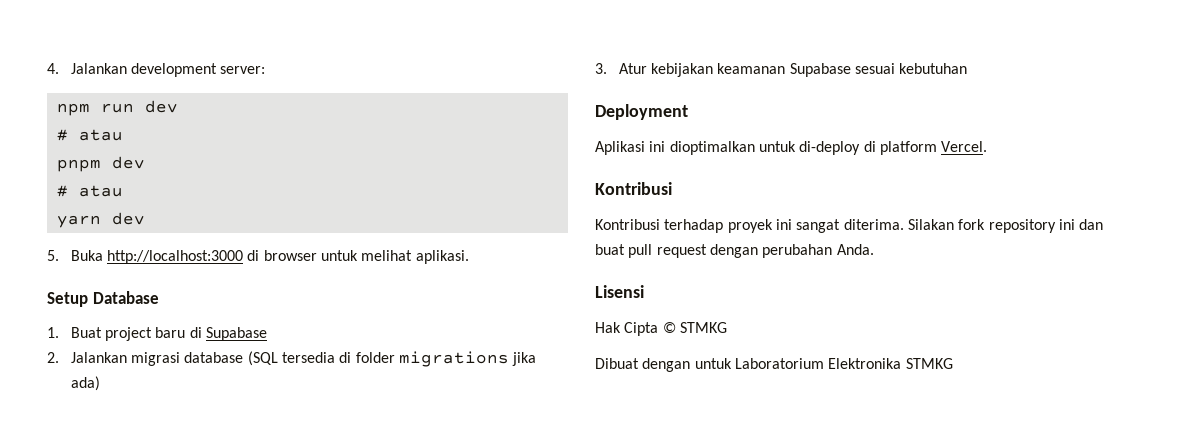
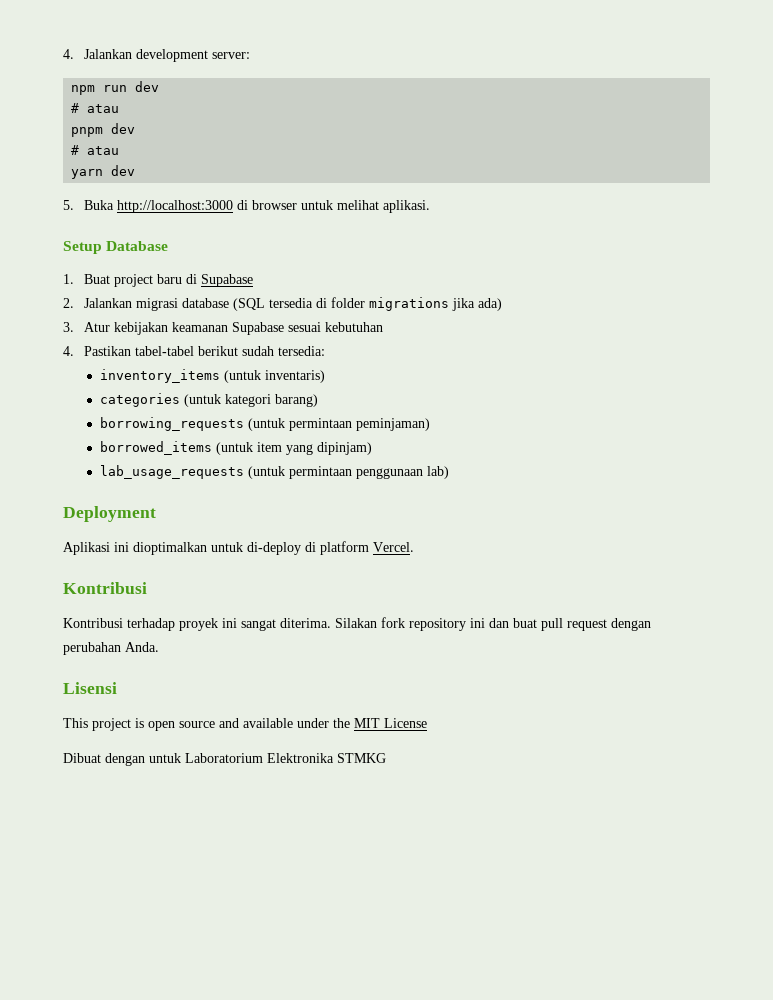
+ 4. Pastikan tabel-tabel berikut sudah tersedia:
+ inventory_items (untuk inventaris)
+ categories (untuk kategori barang)
+ borrowing_requests (untuk permintaan peminjaman)
+ borrowed_items (untuk item yang dipinjam)
+ lab_usage_requests (untuk permintaan penggunaan lab)
- Hak Cipta © STMKG
+ This project is open source and available under the MIT License

